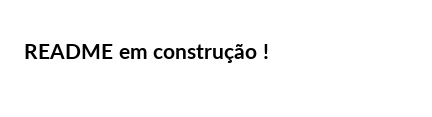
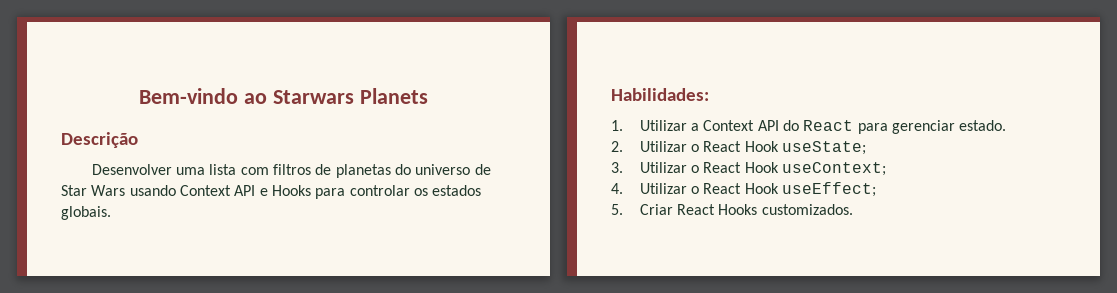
- README em construção !
+ Bem-vindo ao Starwars Planets
+ Descrição
+ Desenvolver uma lista com filtros de planetas do universo de Star Wars usando Context API e Hooks para controlar os estados globais.
+ Habilidades:
+ 1. Utilizar a Context API do React para gerenciar estado.
+ 2. Utilizar o React Hook useState;
+ 3. Utilizar o React Hook useContext;
+ 4. Utilizar o React Hook useEffect;
+ 5. Criar React Hooks customizados.

